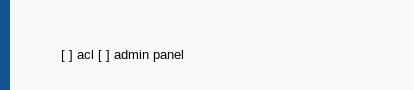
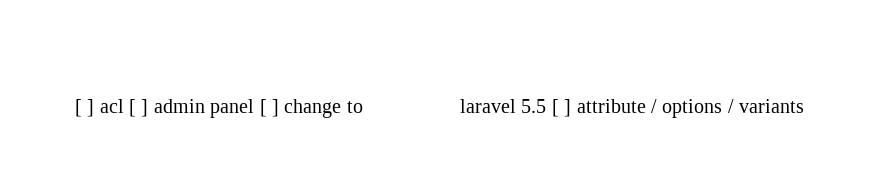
- [ ] acl [ ] admin panel
+ [ ] acl [ ] admin panel [ ] change to laravel 5.5 [ ] attribute / options / variants

